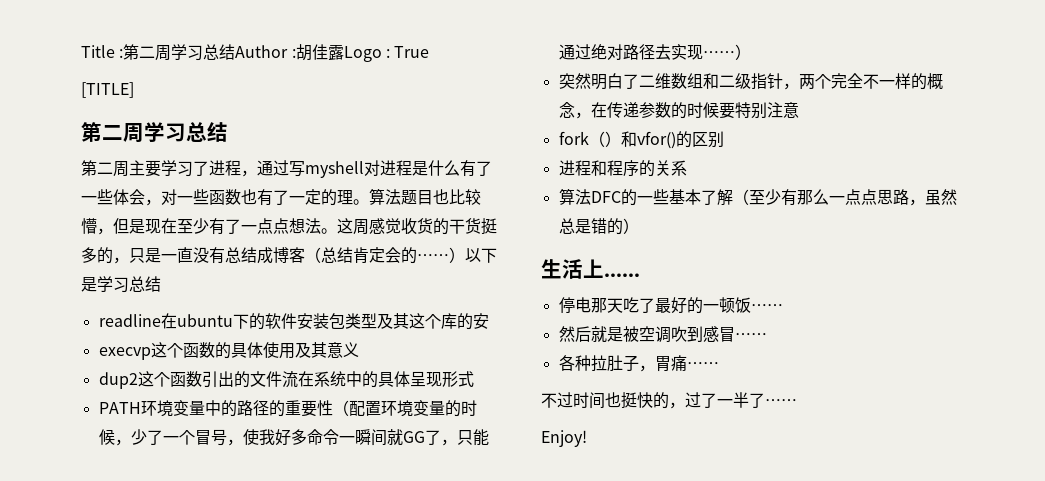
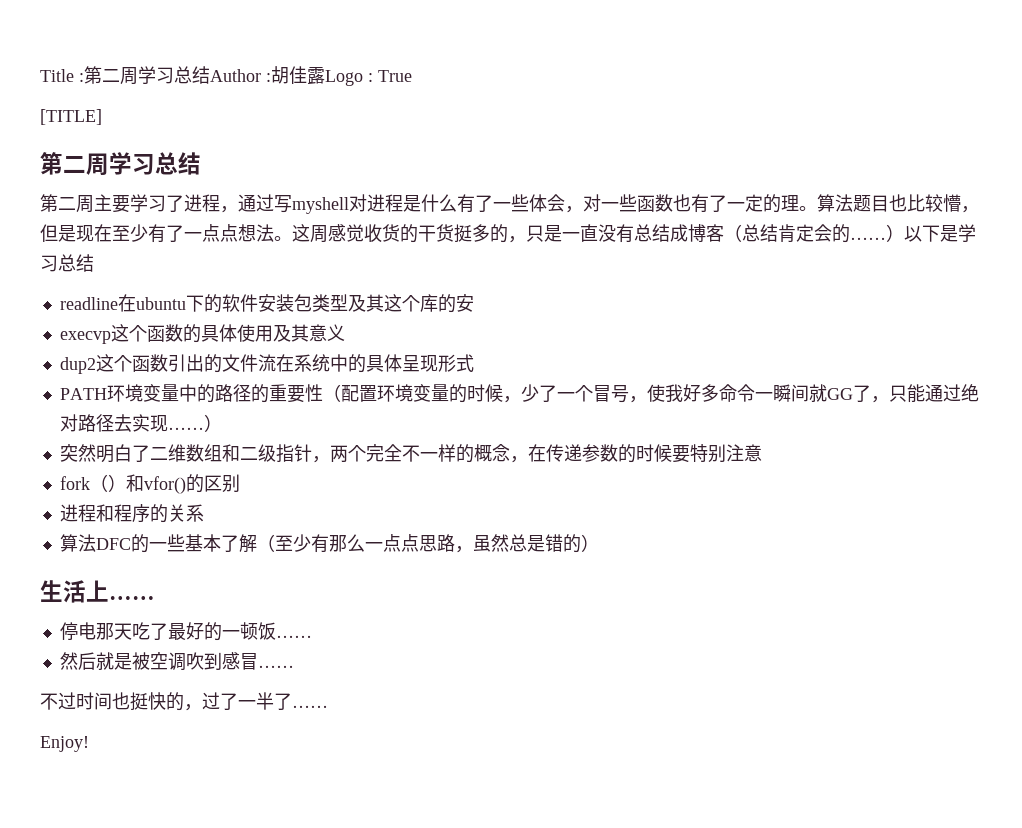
- 各种拉肚子，胃痛……

